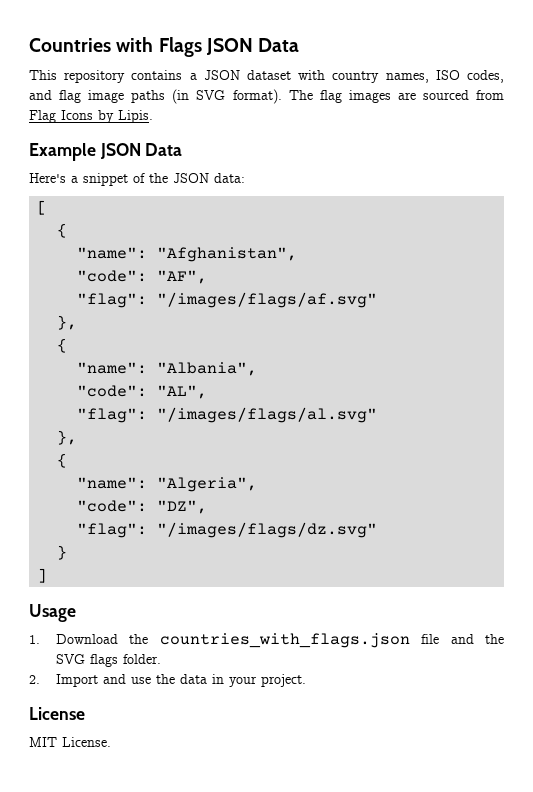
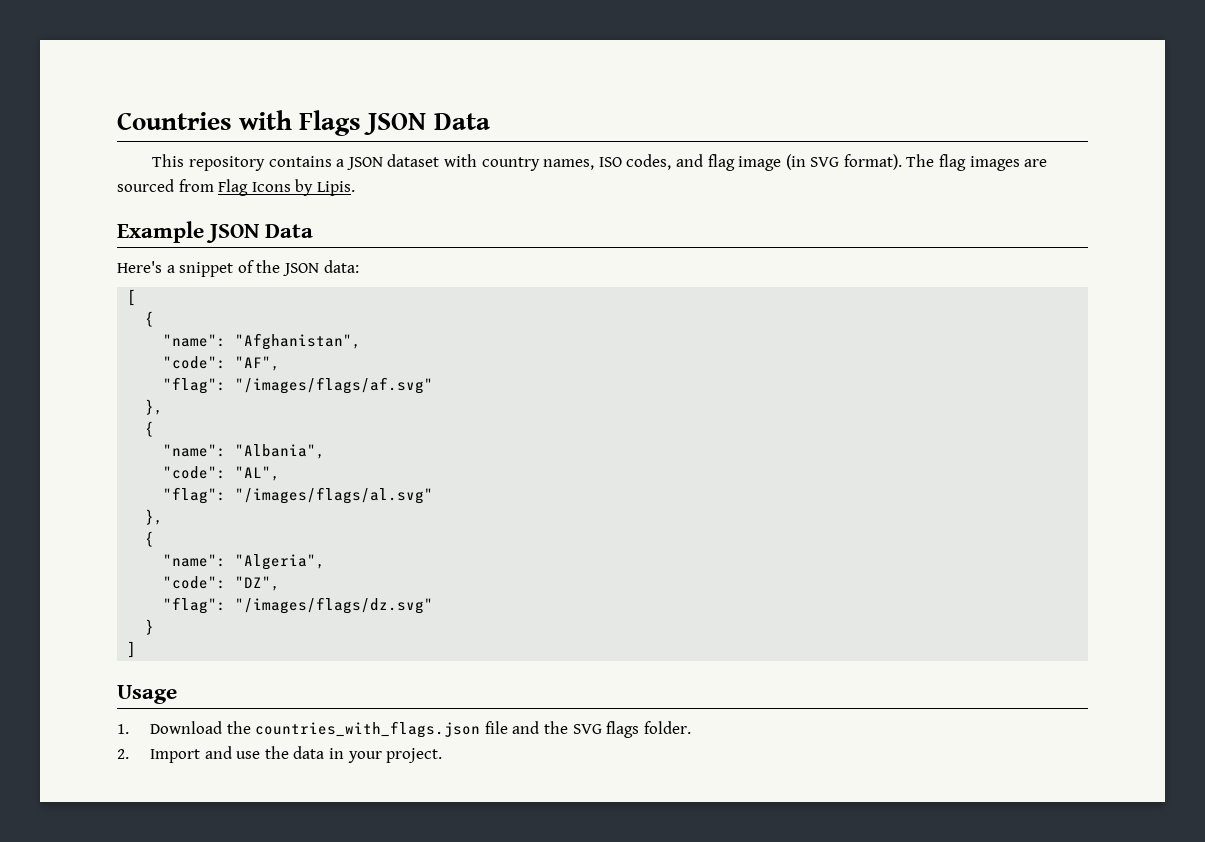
- This repository contains a JSON dataset with country names, ISO codes, and flag image paths (in SVG format).
+ This repository contains a JSON dataset with country names, ISO codes, and flag image (in SVG format).
- License
- MIT License.

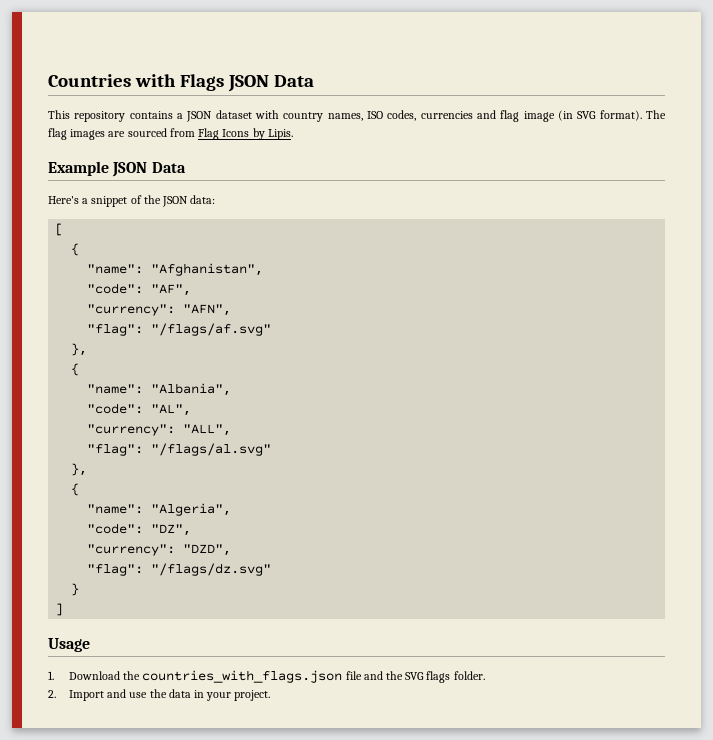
- This repository contains a JSON dataset with country names, ISO codes, and flag image (in SVG format).
+ This repository contains a JSON dataset with country names, ISO codes, currencies and flag image (in SVG format).
- "flag": "/images/flags/af.svg"
+ "currency": "AFN",
+ "flag": "/flags/af.svg"
- "flag": "/images/flags/al.svg"
+ "currency": "ALL",
+ "flag": "/flags/al.svg"
- "flag": "/images/flags/dz.svg"
+ "currency": "DZD",
+ "flag": "/flags/dz.svg"

